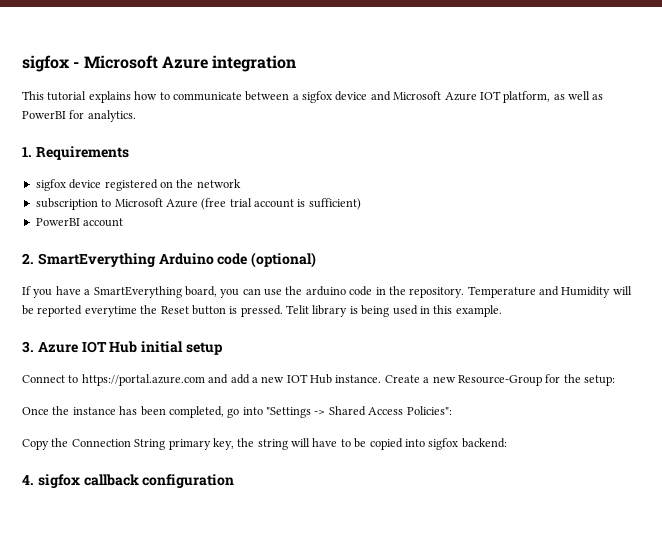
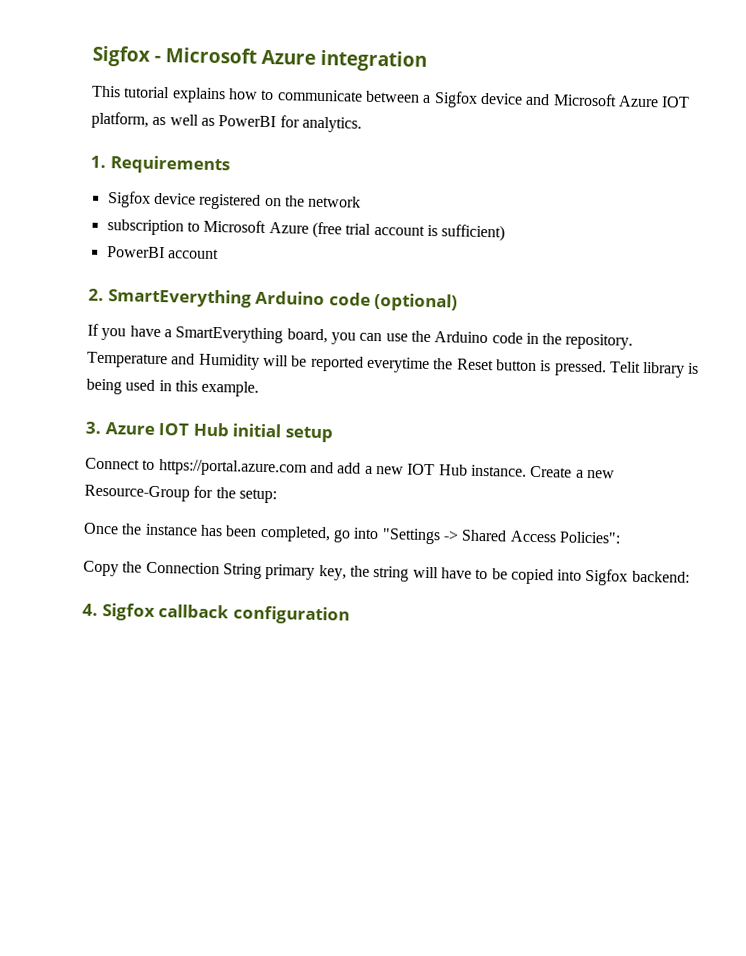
- sigfox - Microsoft Azure integration
+ Sigfox - Microsoft Azure integration
- This tutorial explains how to communicate between a sigfox device and Microsoft Azure IOT platform, as well as PowerBI for analytics.
+ This tutorial explains how to communicate between a Sigfox device and Microsoft Azure IOT platform, as well as PowerBI for analytics.
- sigfox device registered on the network
+ Sigfox device registered on the network
- If you have a SmartEverything board, you can use the arduino code in the repository.
+ If you have a SmartEverything board, you can use the Arduino code in the repository.
- Copy the Connection String primary key, the string will have to be copied into sigfox backend:
+ Copy the Connection String primary key, the string will have to be copied into Sigfox backend:
- 4. sigfox callback configuration
+ 4. Sigfox callback configuration

